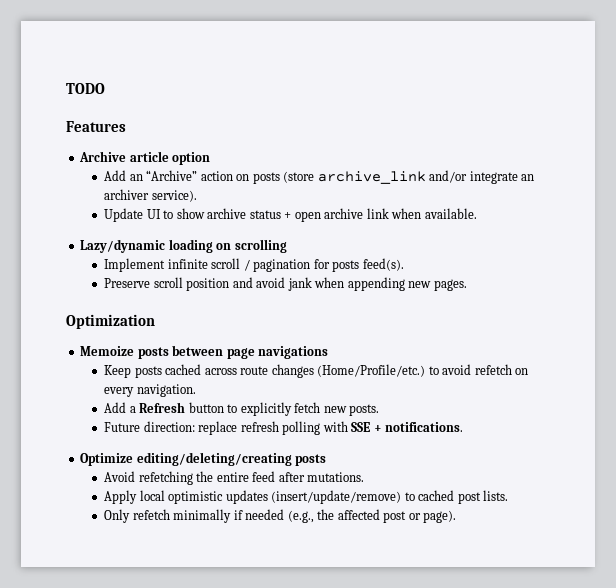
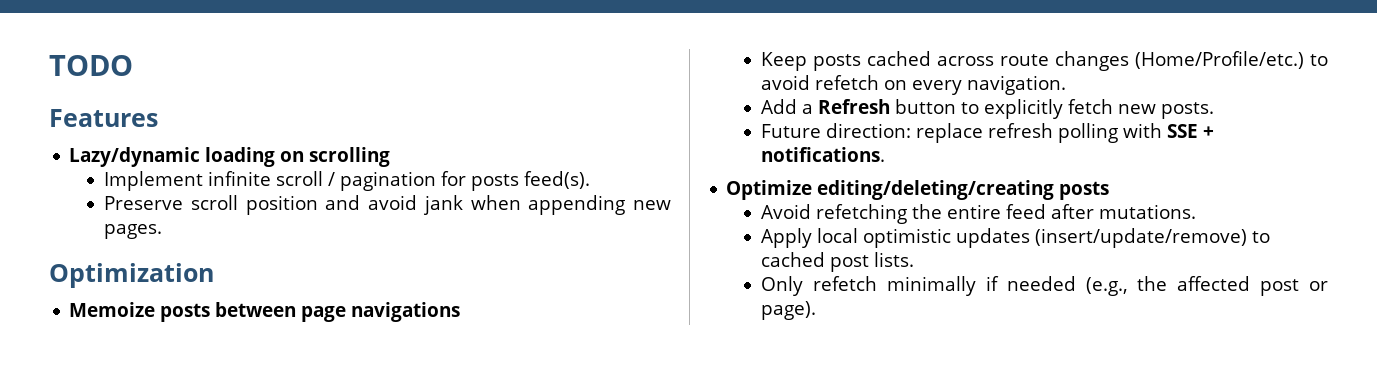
- Archive article option
- Add an “Archive” action on posts (store archive_link and/or integrate an archiver service).
- Update UI to show archive status + open archive link when available.

